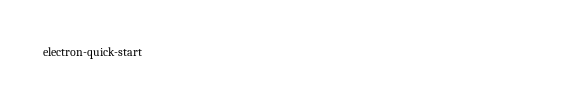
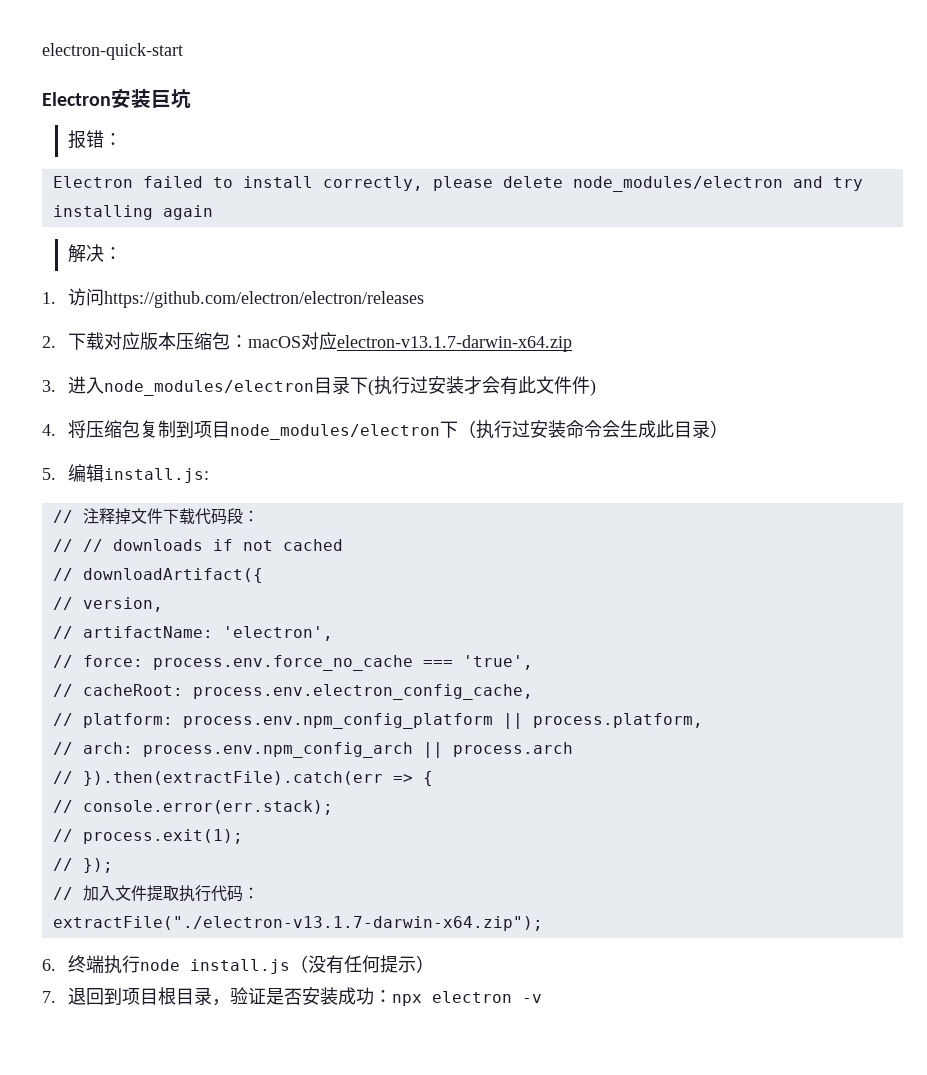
+ Electron安装巨坑
+ 报错：
+ Electron failed to install correctly, please delete node_modules/electron and try installing again
+ 解决：
+ 1.访问https://github.com/electron/electron/releases
+ 2.下载对应版本压缩包：macOS对应electron-v13.1.7-darwin-x64.zip
+ 3.进入node_modules/electron目录下(执行过安装才会有此文件件)
+ 4.将压缩包复制到项目node_modules/electron下（执行过安装命令会生成此目录）
+ 5.编辑install.js:
+ // 注释掉文件下载代码段：
+ // // downloads if not cached
+ // downloadArtifact({
+ // version,
+ // artifactName: 'electron',
+ // force: process.env.force_no_cache === 'true',
+ // cacheRoot: process.env.electron_config_cache,
+ // platform: process.env.npm_config_platform || process.platform,
+ // arch: process.env.npm_config_arch || process.arch
+ // }).then(extractFile).catch(err => {
+ // console.error(err.stack);
+ // process.exit(1);
+ // });
+ // 加入文件提取执行代码：
+ extractFile("./electron-v13.1.7-darwin-x64.zip");
+ 6.终端执行node install.js（没有任何提示）
+ 7.退回到项目根目录，验证是否安装成功：npx electron -v

